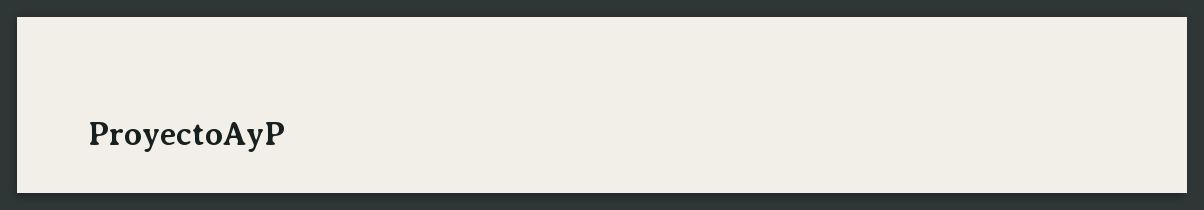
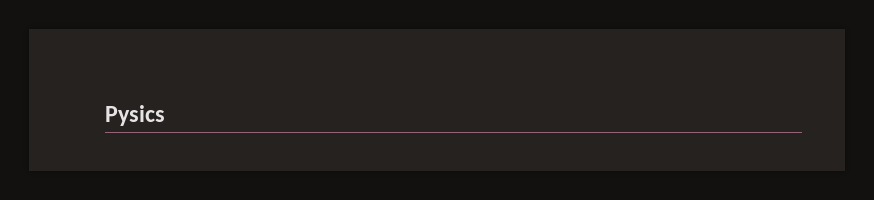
- ProyectoAyP
+ Pysics

